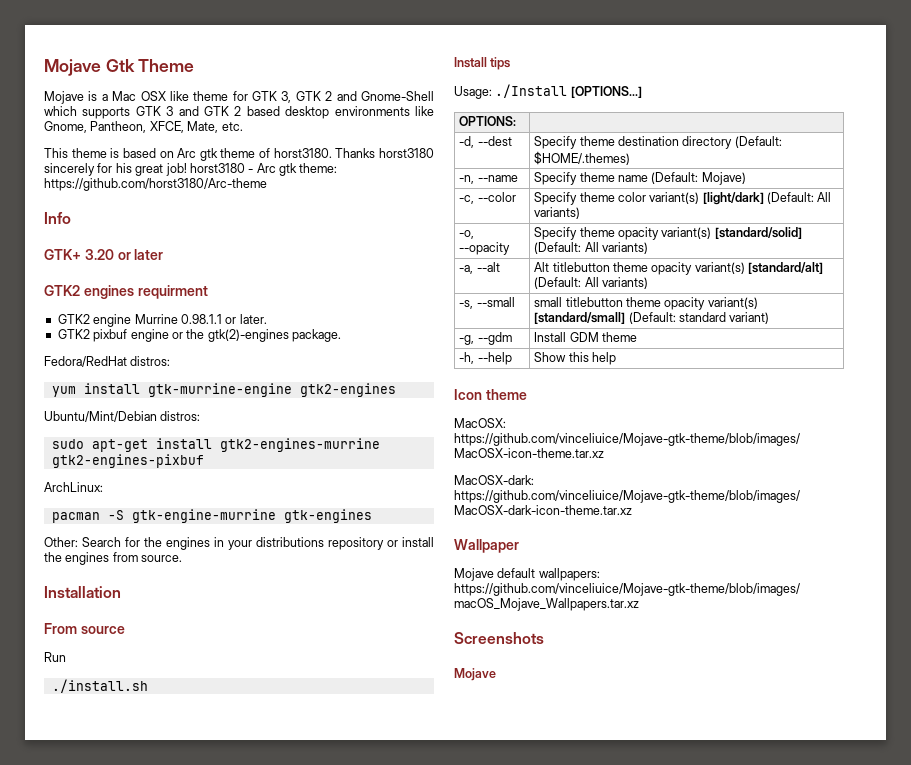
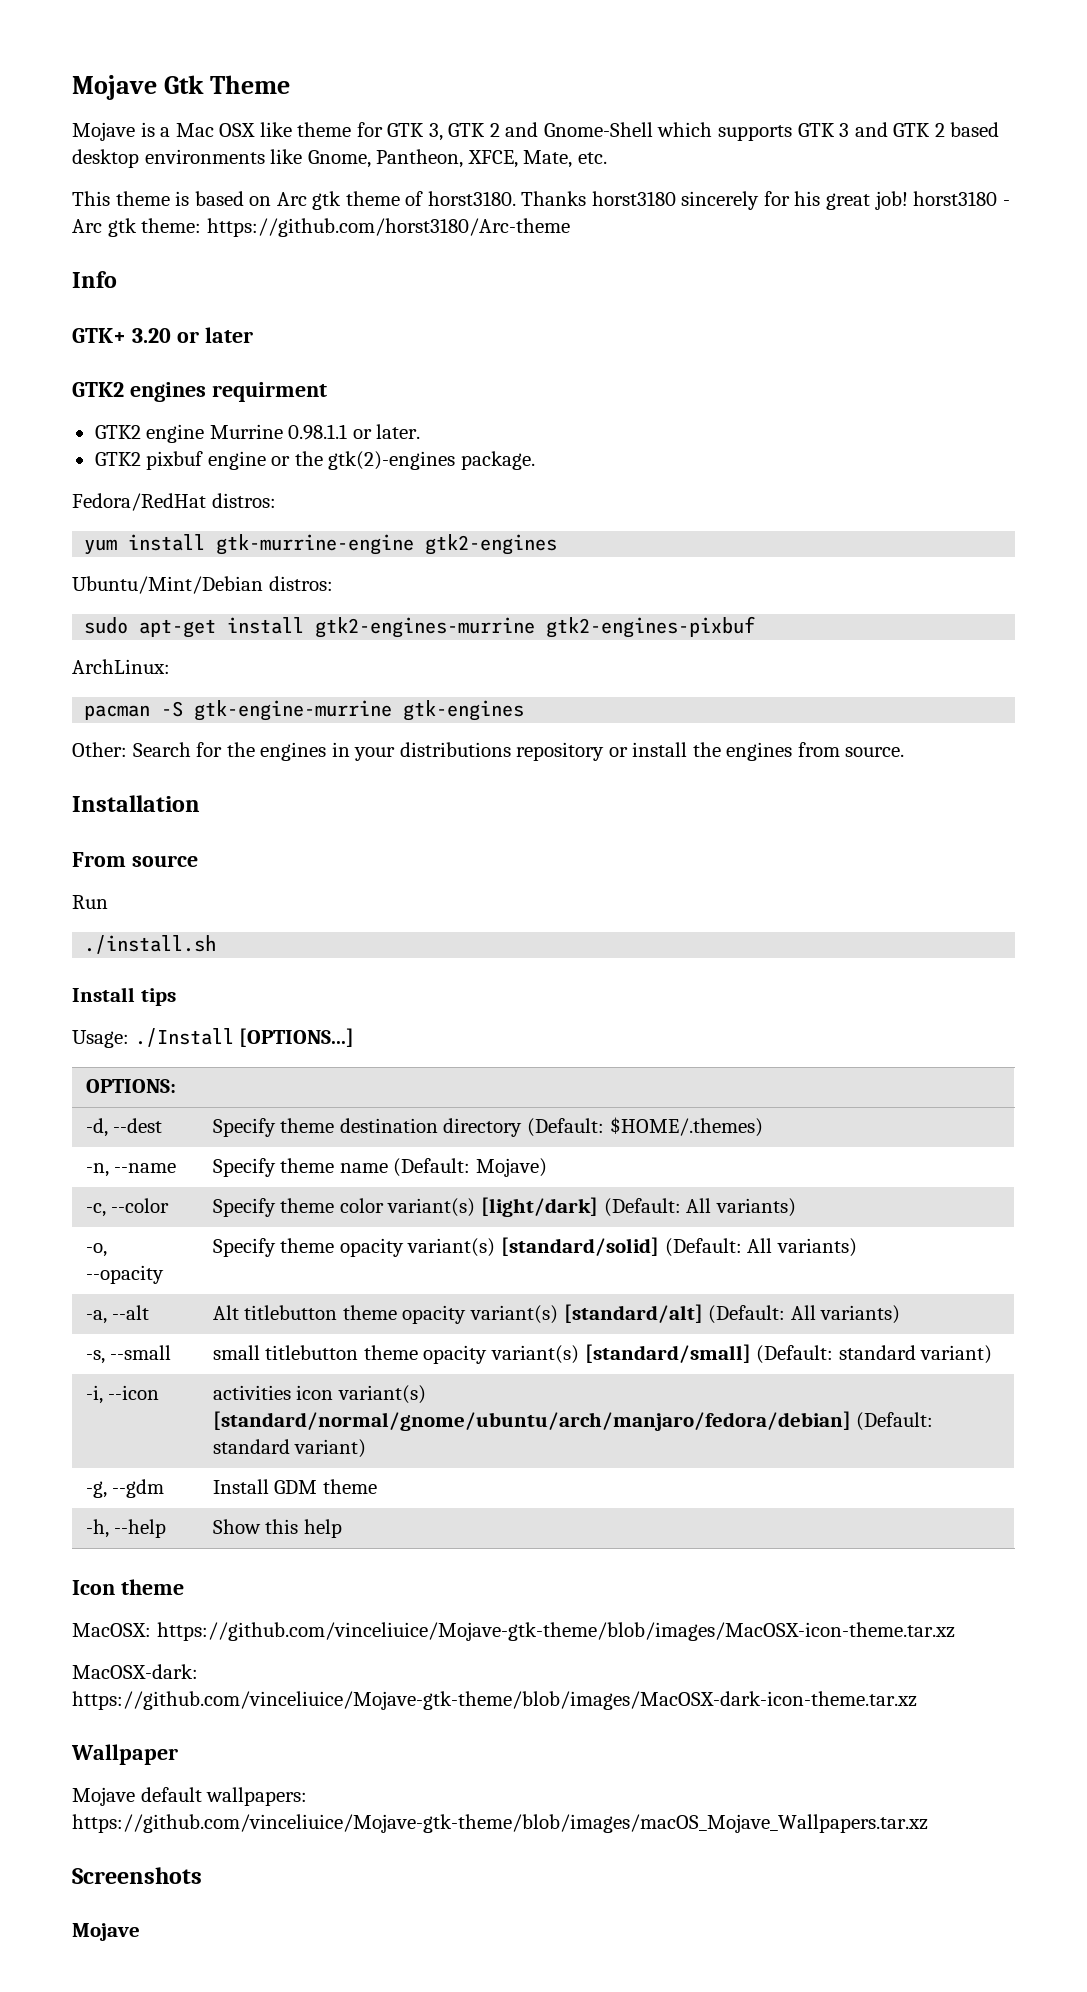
+ -i, --icon | activities icon variant(s) [standard/normal/gnome/ubuntu/arch/manjaro/fedora/debian] (Default: standard variant)

